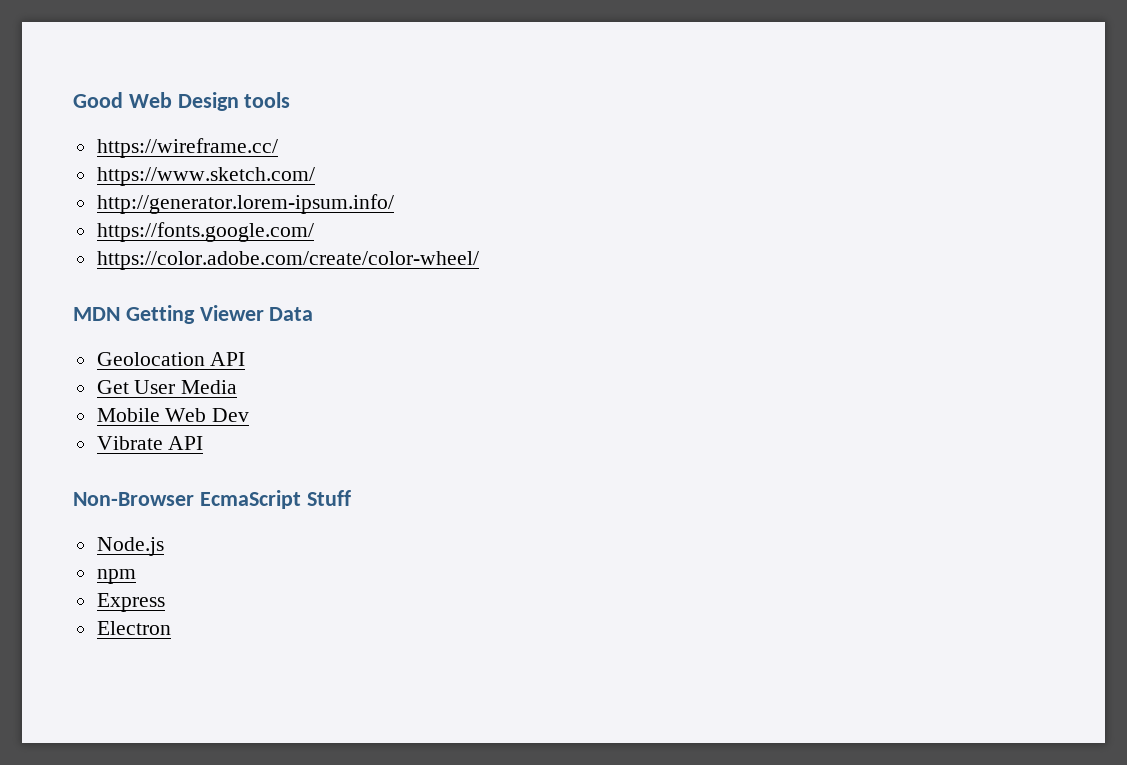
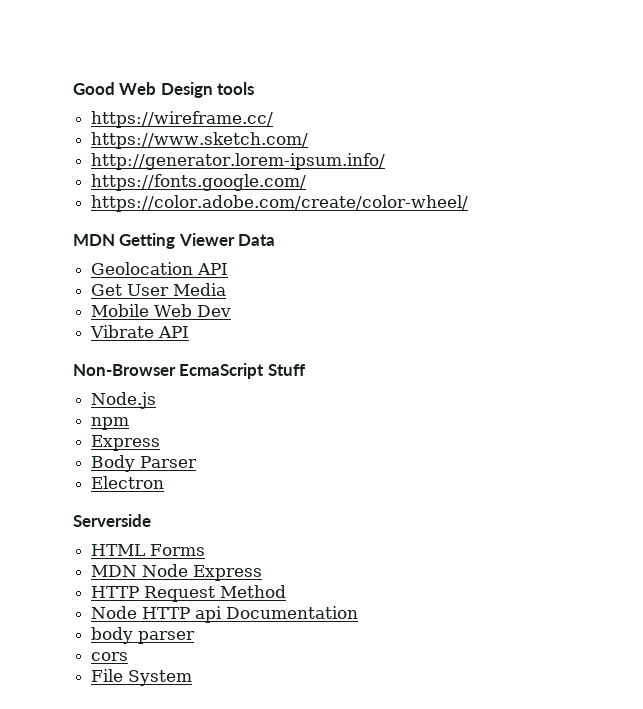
+ Body Parser
+ Serverside
+ HTML Forms
+ MDN Node Express
+ HTTP Request Method
+ Node HTTP api Documentation
+ body parser
+ cors
+ File System

